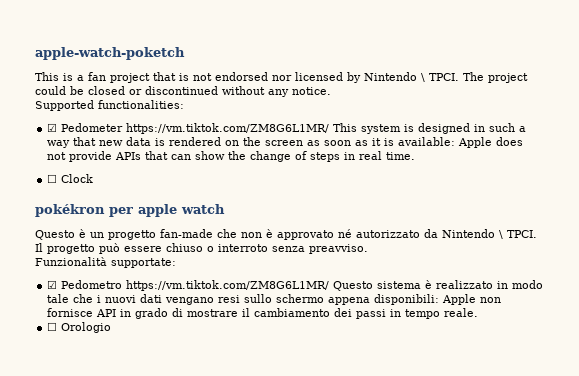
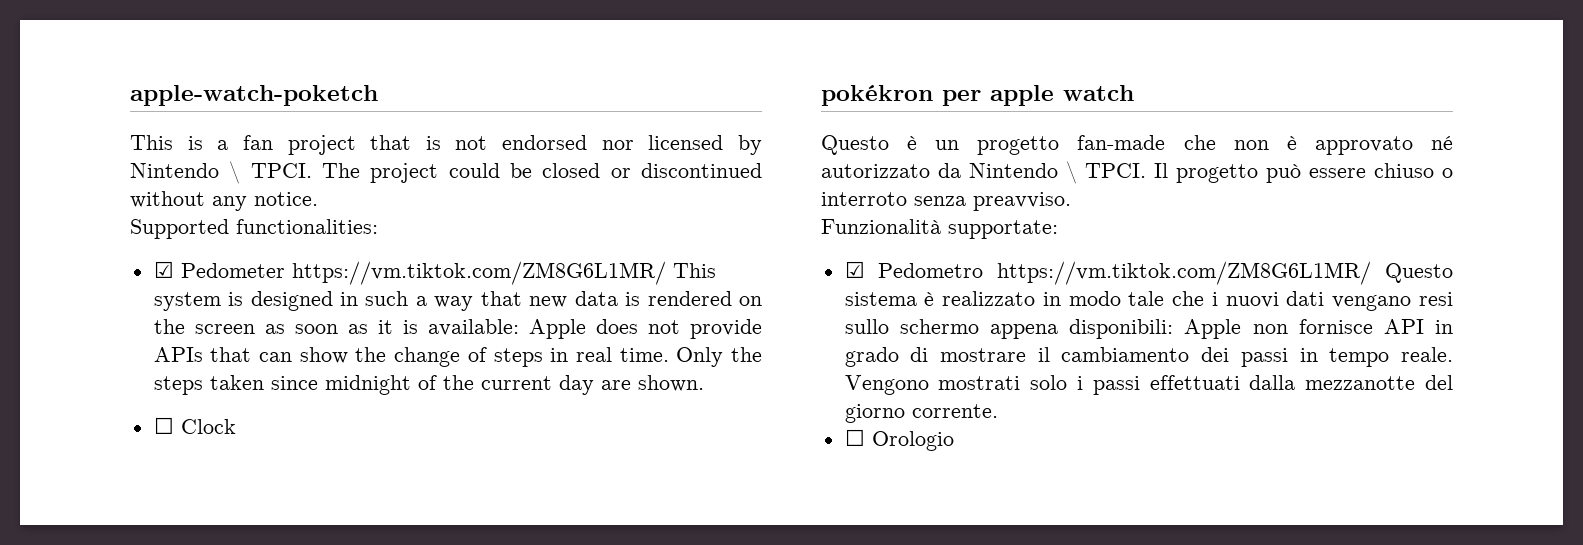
+ Only the steps taken since midnight of the current day are shown.
+ Vengono mostrati solo i passi effettuati dalla mezzanotte del giorno corrente.

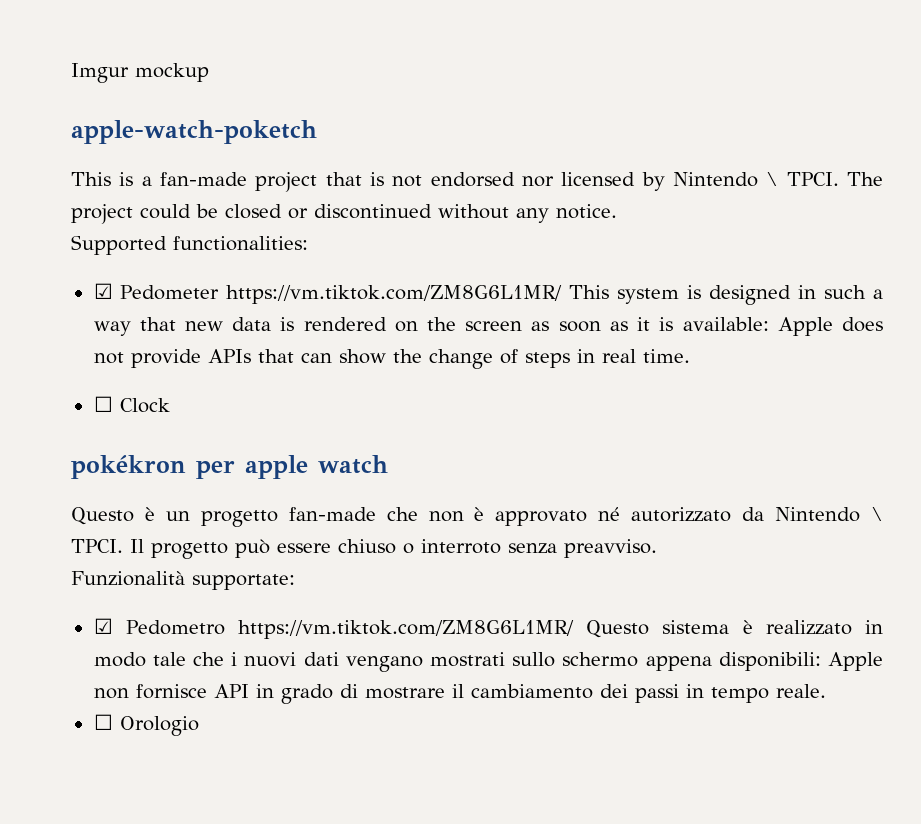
+ Imgur mockup
- This is a fan project that is not endorsed nor licensed by Nintendo \ TPCI.
+ This is a fan-made project that is not endorsed nor licensed by Nintendo \ TPCI.
- Only the steps taken since midnight of the current day are shown.
- ☑ Pedometro https://vm.tiktok.com/ZM8G6L1MR/ Questo sistema è realizzato in modo tale che i nuovi dati vengano resi sullo schermo appena disponibili: Apple non fornisce API in grado di mostrare il cambiamento dei passi in tempo reale. Vengono mostrati solo i passi effettuati dalla mezzanotte del giorno corrente.
+ ☑ Pedometro https://vm.tiktok.com/ZM8G6L1MR/ Questo sistema è realizzato in modo tale che i nuovi dati vengano mostrati sullo schermo appena disponibili: Apple non fornisce API in grado di mostrare il cambiamento dei passi in tempo reale.

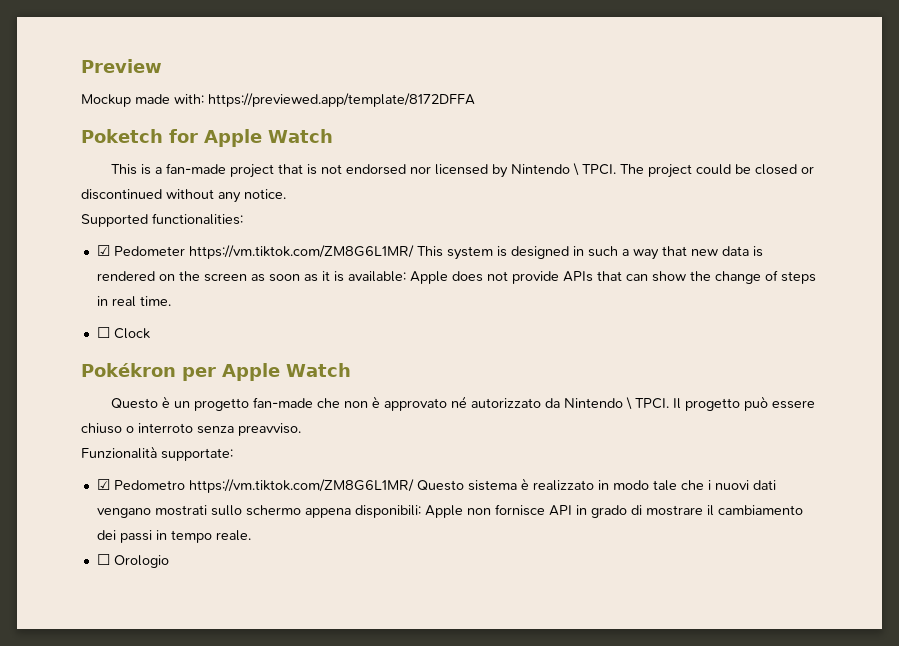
- Imgur mockup
- apple-watch-poketch
+ Preview
+ Mockup made with: https://previewed.app/template/8172DFFA
+ Poketch for Apple Watch
- pokékron per apple watch
+ Pokékron per Apple Watch

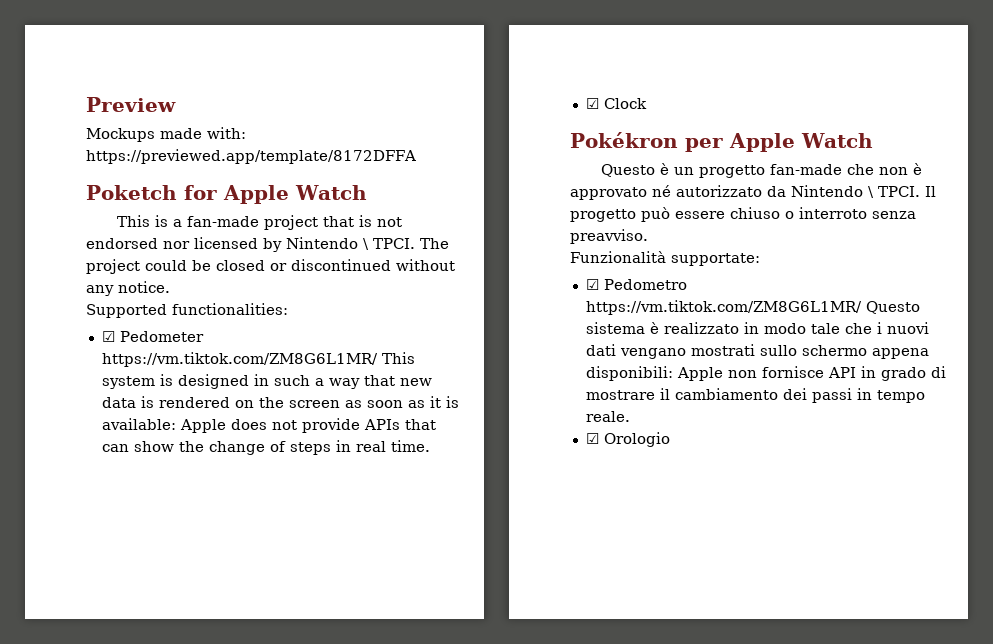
- Mockup made with: https://previewed.app/template/8172DFFA
+ Mockups made with: https://previewed.app/template/8172DFFA
- ☐ Clock
+ ☑ Clock
- ☐ Orologio
+ ☑ Orologio

